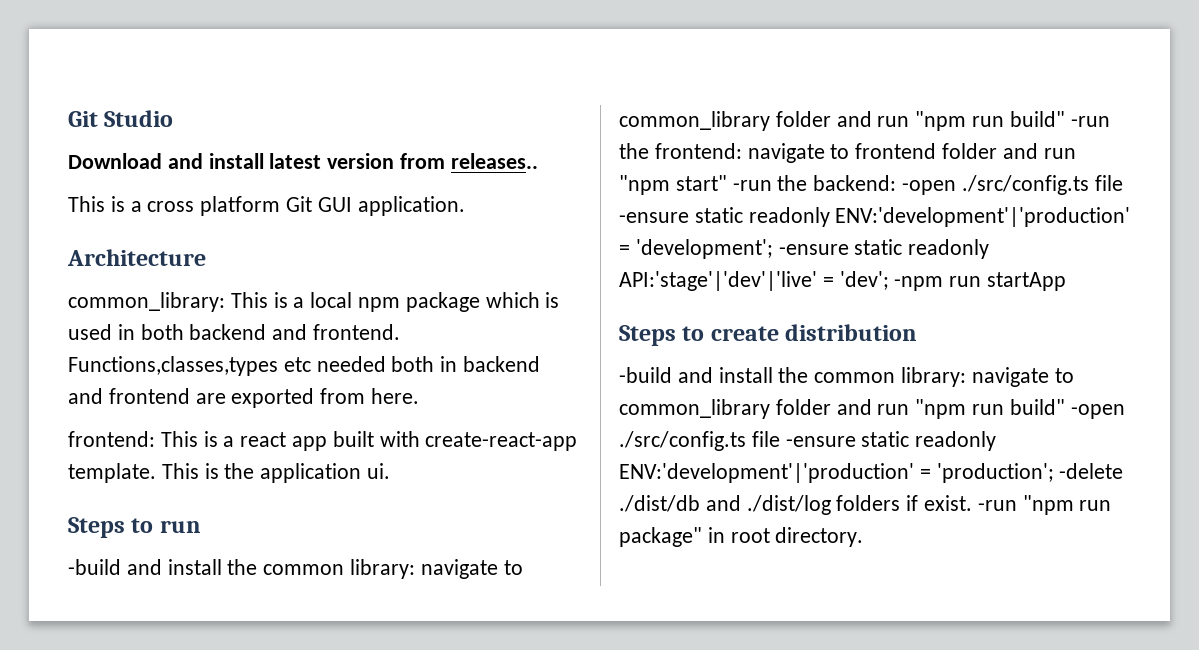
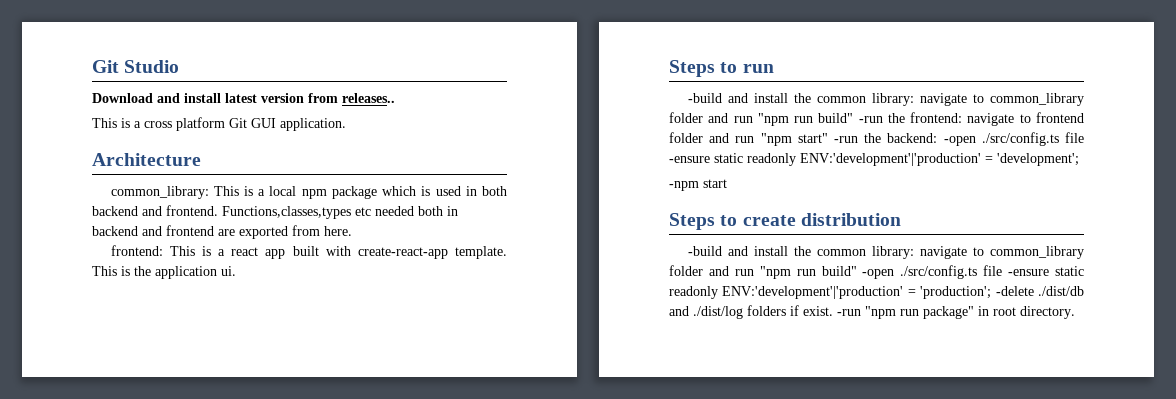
- -build and install the common library: navigate to common_library folder and run "npm run build" -run the frontend: navigate to frontend folder and run "npm start" -run the backend: -open ./src/config.ts file -ensure static readonly ENV:'development'|'production' = 'development'; -ensure static readonly API:'stage'|'dev'|'live' = 'dev'; -npm run startApp
+ -build and install the common library: navigate to common_library folder and run "npm run build" -run the frontend: navigate to frontend folder and run "npm start" -run the backend: -open ./src/config.ts file -ensure static readonly ENV:'development'|'production' = 'development';
+ -npm start

